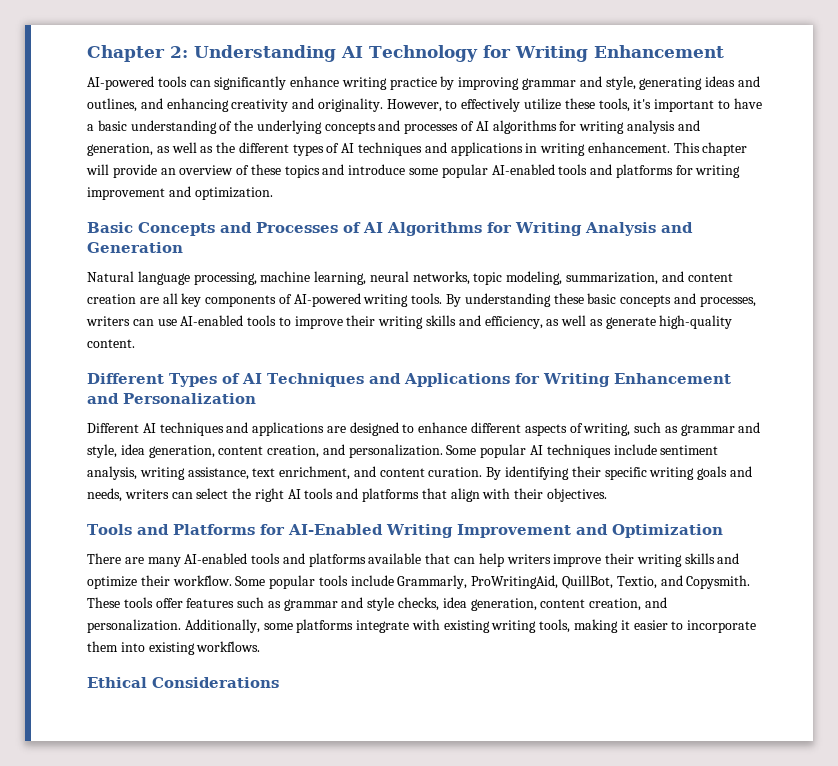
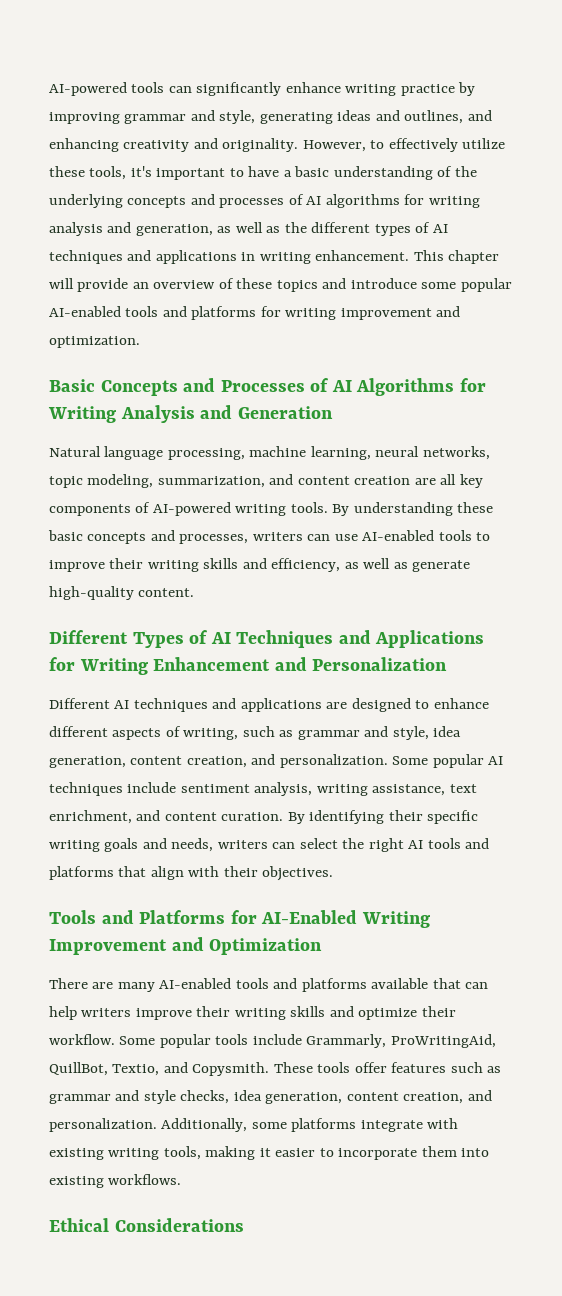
- Chapter 2: Understanding AI Technology for Writing Enhancement

